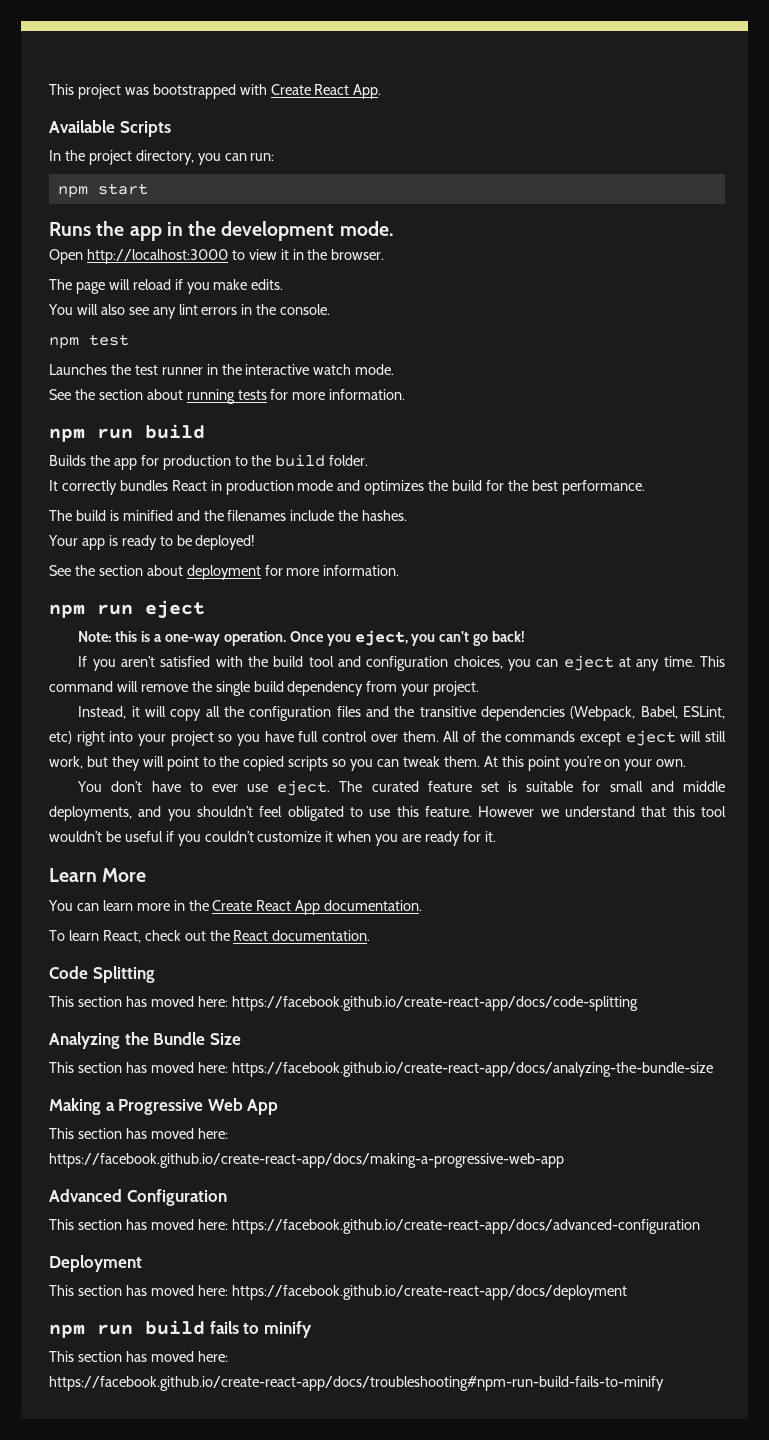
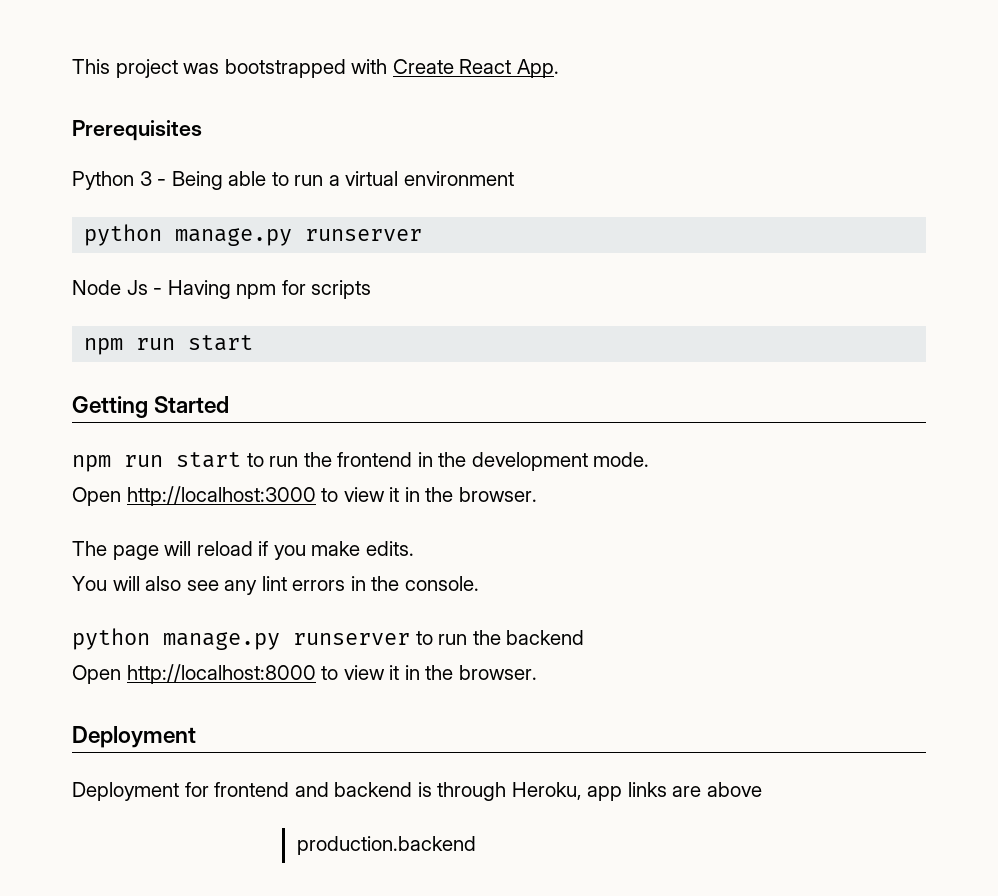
- Available Scripts
- In the project directory, you can run:
- npm start
+ Prerequisites
+ Python 3 - Being able to run a virtual environment
+ python manage.py runserver
+ Node Js - Having npm for scripts
+ npm run start
- Runs the app in the development mode.
+ Getting Started
+ npm run start to run the frontend in the development mode.
- npm test
- Launches the test runner in the interactive watch mode.
- See the section about running tests for more information.
- npm run build
- Builds the app for production to the build folder.
- It correctly bundles React in production mode and optimizes the build for the best performance.
- The build is minified and the filenames include the hashes.
- Your app is ready to be deployed!
- See the section about deployment for more information.
- npm run eject
- Note: this is a one-way operation. Once you eject, you can’t go back!
- If you aren’t satisfied with the build tool and configuration choices, you can eject at any time. This command will remove the single build dependency from your project.
- Instead, it will copy all the configuration files and the transitive dependencies (Webpack, Babel, ESLint, etc) right into your project so you have full control over them. All of the commands except eject will still work, but they will point to the copied scripts so you can tweak them. At this point you’re on your own.
- You don’t have to ever use eject. The curated feature set is suitable for small and middle deployments, and you shouldn’t feel obligated to use this feature. However we understand that this tool wouldn’t be useful if you couldn’t customize it when you are ready for it.
- Learn More
- You can learn more in the Create React App documentation.
- To learn React, check out the React documentation.
- Code Splitting
- This section has moved here: https://facebook.github.io/create-react-app/docs/code-splitting
- Analyzing the Bundle Size
- This section has moved here: https://facebook.github.io/create-react-app/docs/analyzing-the-bundle-size
- Making a Progressive Web App
- This section has moved here: https://facebook.github.io/create-react-app/docs/making-a-progressive-web-app
- Advanced Configuration
- This section has moved here: https://facebook.github.io/create-react-app/docs/advanced-configuration
+ python manage.py runserver to run the backend
+ Open http://localhost:8000 to view it in the browser.
  Deployment
- This section has moved here: https://facebook.github.io/create-react-app/docs/deployment
- npm run build fails to minify
- This section has moved here: https://facebook.github.io/create-react-app/docs/troubleshooting#npm-run-build-fails-to-minify
+ Deployment for frontend and backend is through Heroku, app links are above
+ production.backend

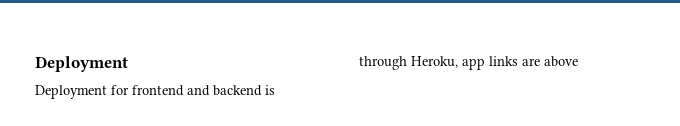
- This project was bootstrapped with Create React App.
- Prerequisites
- Python 3 - Being able to run a virtual environment
- python manage.py runserver
- Node Js - Having npm for scripts
- npm run start
- Getting Started
- npm run start to run the frontend in the development mode.
- Open http://localhost:3000 to view it in the browser.
- The page will reload if you make edits.
- You will also see any lint errors in the console.
- python manage.py runserver to run the backend
- Open http://localhost:8000 to view it in the browser.
- production.backend

